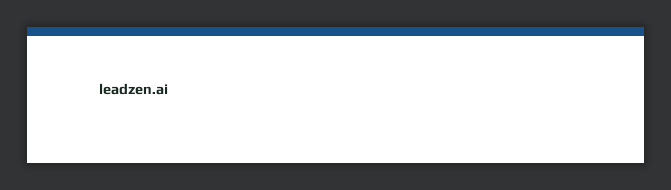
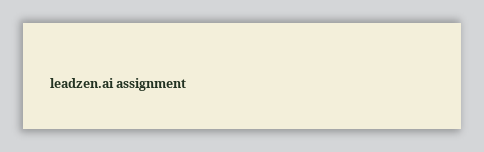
- leadzen.ai
+ leadzen.ai assignment

